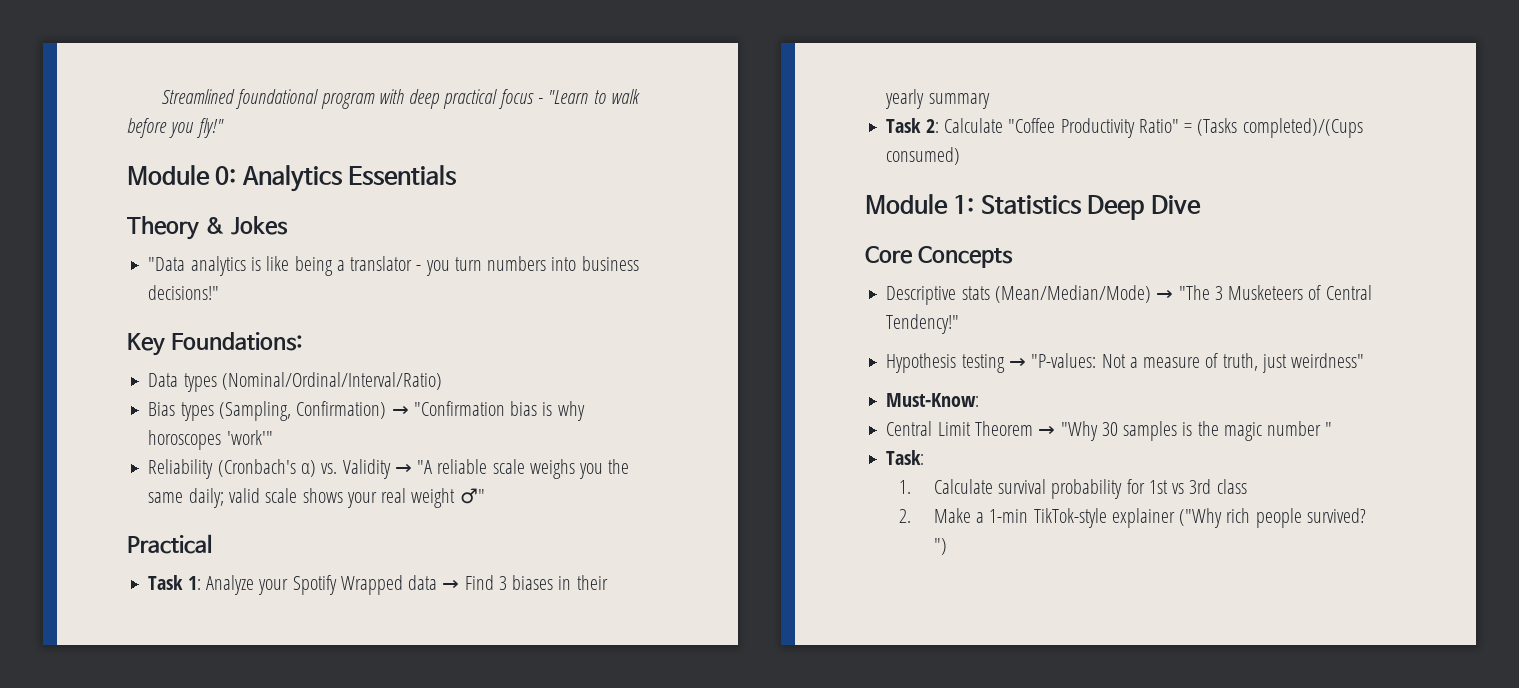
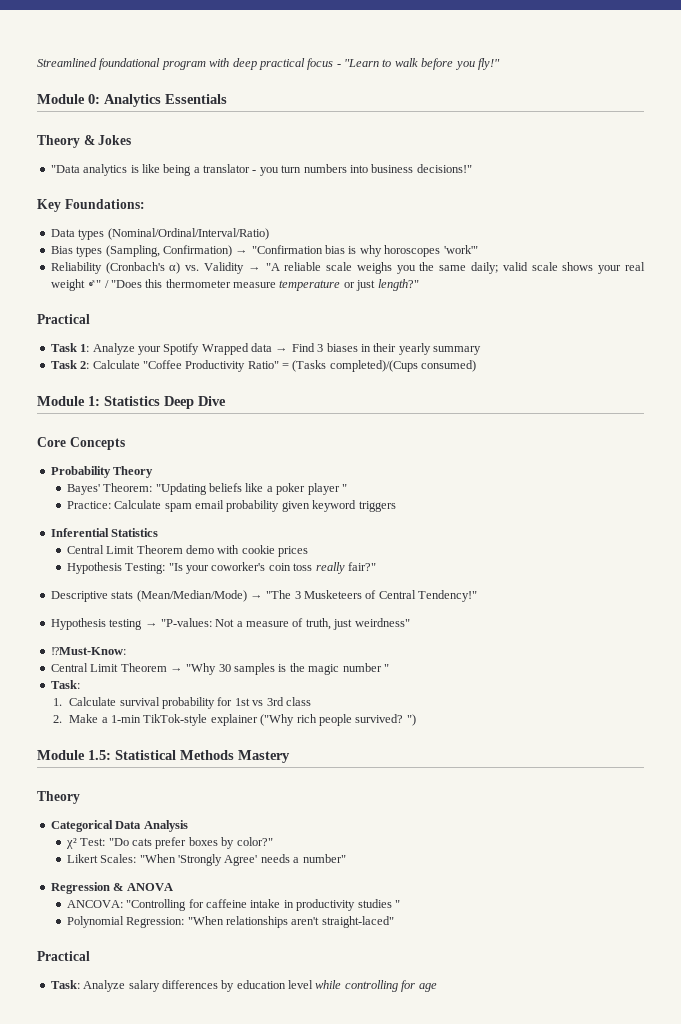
- Reliability (Cronbach's α) vs. Validity → "A reliable scale weighs you the same daily; valid scale shows your real weight ♂"
+ Reliability (Cronbach's α) vs. Validity → "A reliable scale weighs you the same daily; valid scale shows your real weight ♂" / "Does this thermometer measure temperature or just length?"
+ Probability Theory
+ Bayes' Theorem: "Updating beliefs like a poker player "
+ Practice: Calculate spam email probability given keyword triggers
+ Inferential Statistics
+ Central Limit Theorem demo with cookie prices
+ Hypothesis Testing: "Is your coworker's coin toss really fair?"
- Must-Know:
+ ⁉Must-Know:
+ Module 1.5: Statistical Methods Mastery
+ Theory
+ Categorical Data Analysis
+ χ² Test: "Do cats prefer boxes by color?"
+ Likert Scales: "When 'Strongly Agree' needs a number"
+ Regression & ANOVA
+ ANCOVA: "Controlling for caffeine intake in productivity studies "
+ Polynomial Regression: "When relationships aren't straight-laced"
+ Practical
+ Task: Analyze salary differences by education level while controlling for age

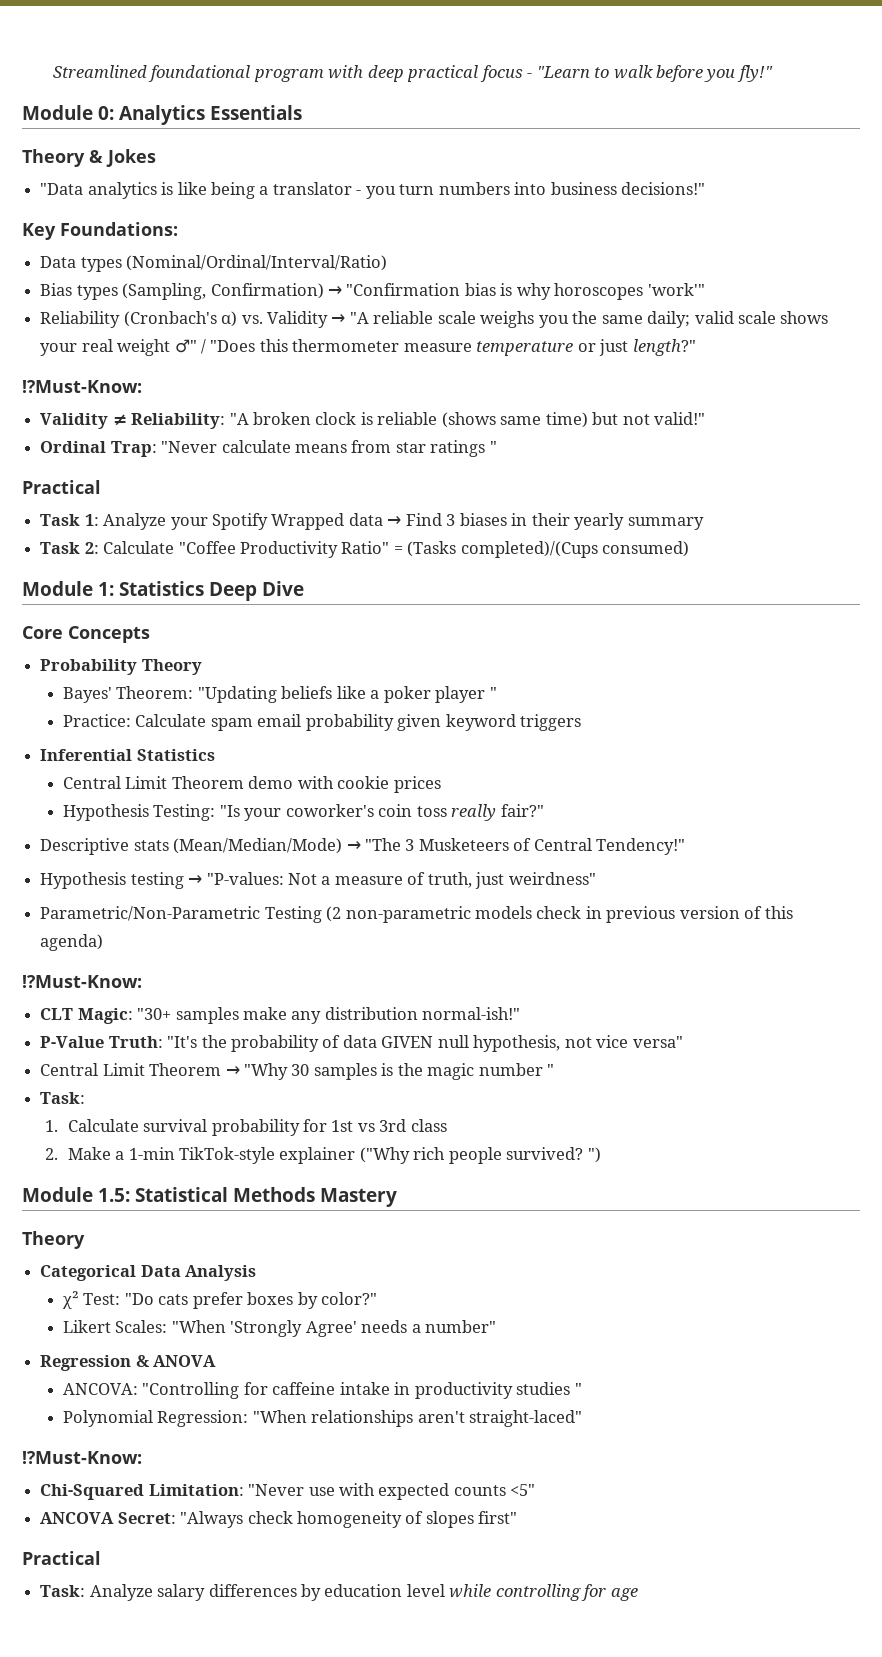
  Reliability (Cronbach's α) vs. Validity → "A reliable scale weighs you the same daily; valid scale shows your real weight ♂" / "Does this thermometer measure temperature or just length?"
+ ⁉Must-Know:
+ Validity ≠ Reliability: "A broken clock is reliable (shows same time) but not valid!"
+ Ordinal Trap: "Never calculate means from star ratings "
+ Parametric/Non-Parametric Testing (2 non-parametric models check in previous version of this agenda)
  ⁉Must-Know:
+ CLT Magic: "30+ samples make any distribution normal-ish!"
+ P-Value Truth: "It's the probability of data GIVEN null hypothesis, not vice versa"
  Polynomial Regression: "When relationships aren't straight-laced"
+ ⁉Must-Know:
+ Chi-Squared Limitation: "Never use with expected counts <5"
+ ANCOVA Secret: "Always check homogeneity of slopes first"

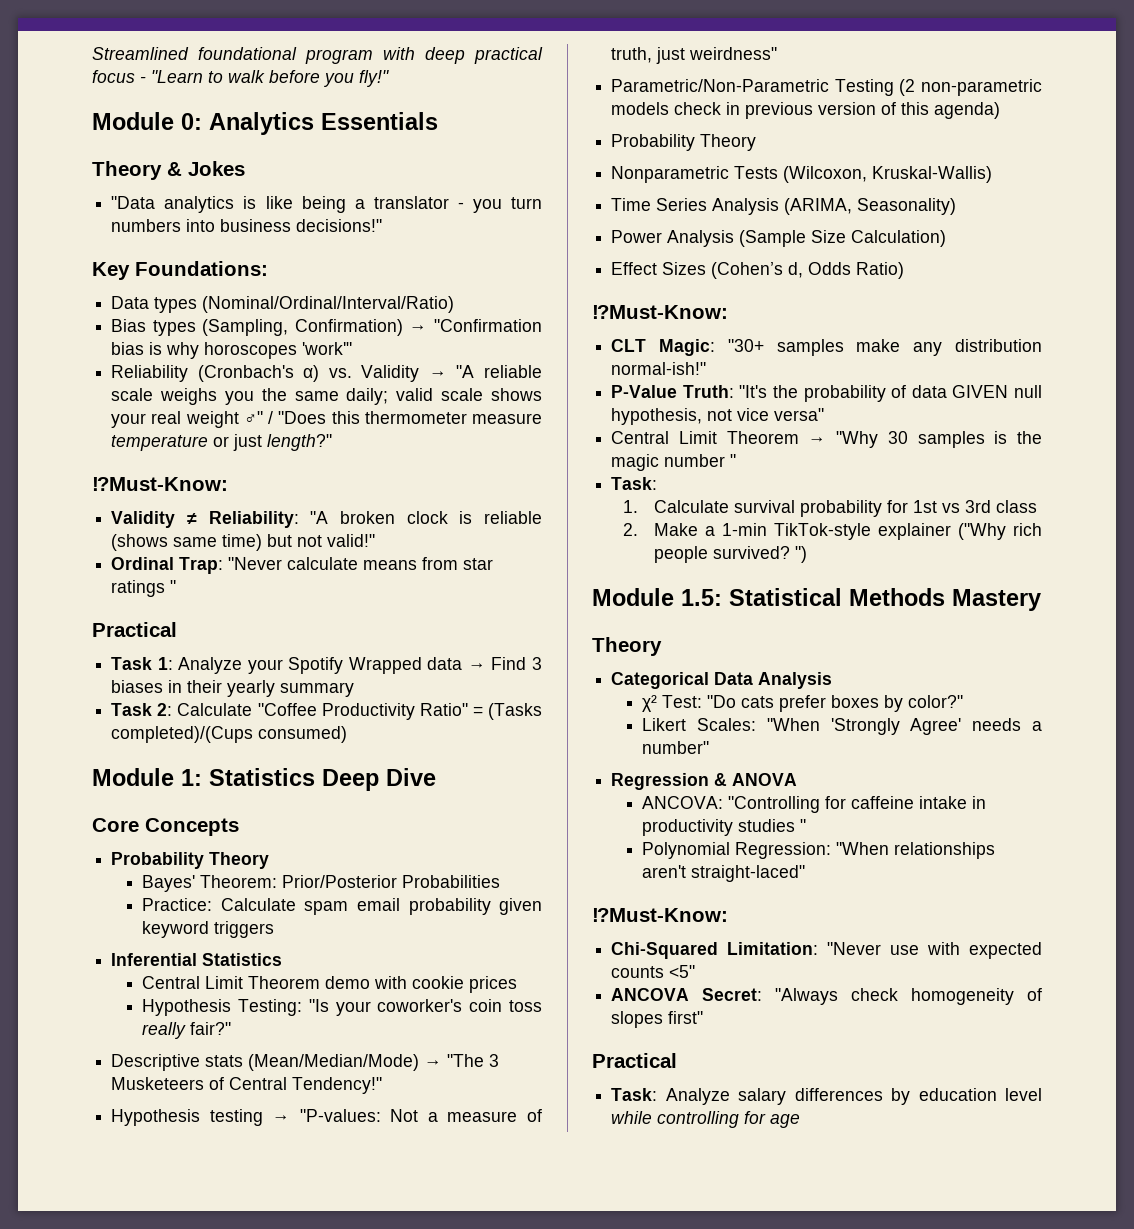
- Bayes' Theorem: "Updating beliefs like a poker player "
+ Bayes' Theorem: Prior/Posterior Probabilities
  Parametric/Non-Parametric Testing (2 non-parametric models check in previous version of this agenda)
+ Probability Theory
+ Nonparametric Tests (Wilcoxon, Kruskal-Wallis)
+ Time Series Analysis (ARIMA, Seasonality)
+ Power Analysis (Sample Size Calculation)
+ Effect Sizes (Cohen’s d, Odds Ratio)

